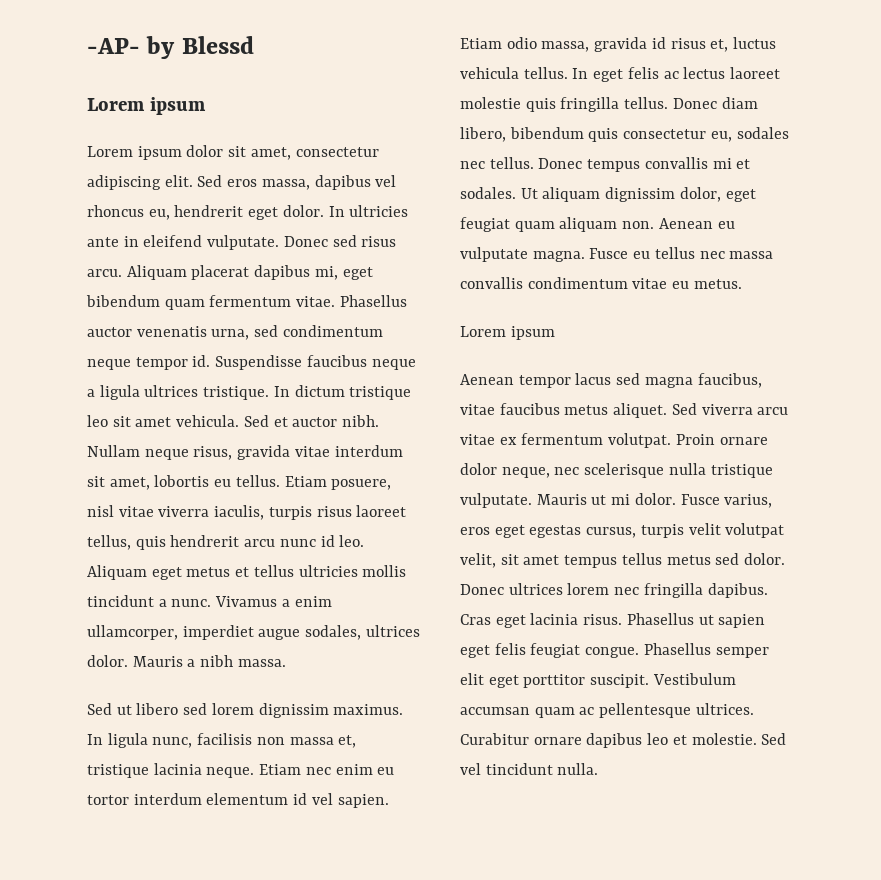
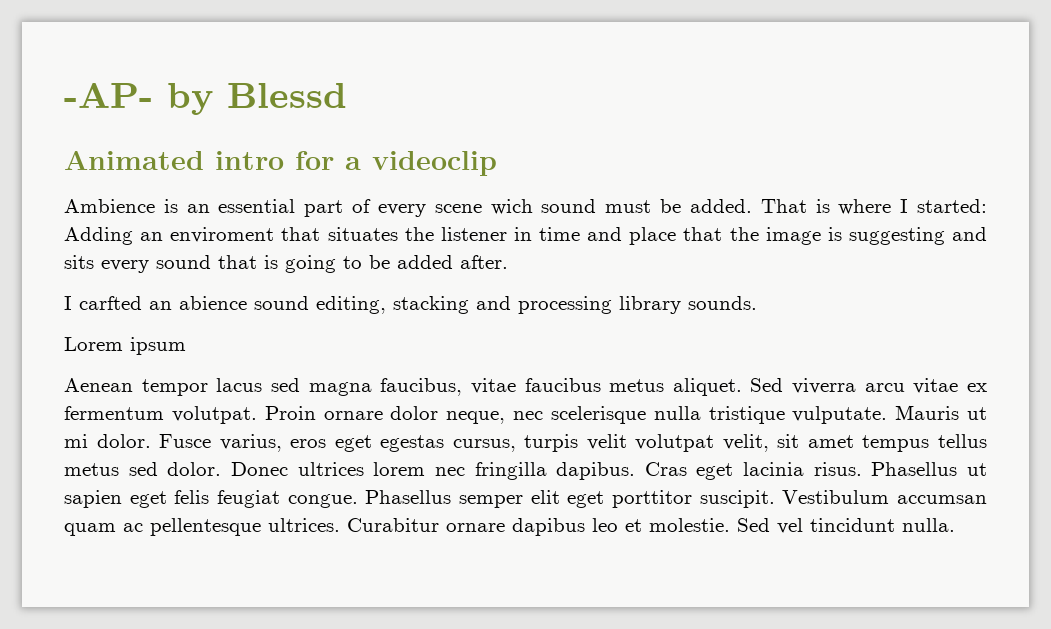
  -AP- by Blessd
- Lorem ipsum
- Lorem ipsum dolor sit amet, consectetur adipiscing elit. Sed eros massa, dapibus vel rhoncus eu, hendrerit eget dolor. In ultricies ante in eleifend vulputate. Donec sed risus arcu. Aliquam placerat dapibus mi, eget bibendum quam fermentum vitae. Phasellus auctor venenatis urna, sed condimentum neque tempor id. Suspendisse faucibus neque a ligula ultrices tristique. In dictum tristique leo sit amet vehicula. Sed et auctor nibh. Nullam neque risus, gravida vitae interdum sit amet, lobortis eu tellus. Etiam posuere, nisl vitae viverra iaculis, turpis risus laoreet tellus, quis hendrerit arcu nunc id leo. Aliquam eget metus et tellus ultricies mollis tincidunt a nunc. Vivamus a enim ullamcorper, imperdiet augue sodales, ultrices dolor. Mauris a nibh massa.
- Sed ut libero sed lorem dignissim maximus. In ligula nunc, facilisis non massa et, tristique lacinia neque. Etiam nec enim eu tortor interdum elementum id vel sapien. Etiam odio massa, gravida id risus et, luctus vehicula tellus. In eget felis ac lectus laoreet molestie quis fringilla tellus. Donec diam libero, bibendum quis consectetur eu, sodales nec tellus. Donec tempus convallis mi et sodales. Ut aliquam dignissim dolor, eget feugiat quam aliquam non. Aenean eu vulputate magna. Fusce eu tellus nec massa convallis condimentum vitae eu metus.
+ Animated intro for a videoclip
+ Ambience is an essential part of every scene wich sound must be added. That is where I started: Adding an enviroment that situates the listener in time and place that the image is suggesting and sits every sound that is going to be added after.
+ I carfted an abience sound editing, stacking and processing library sounds.

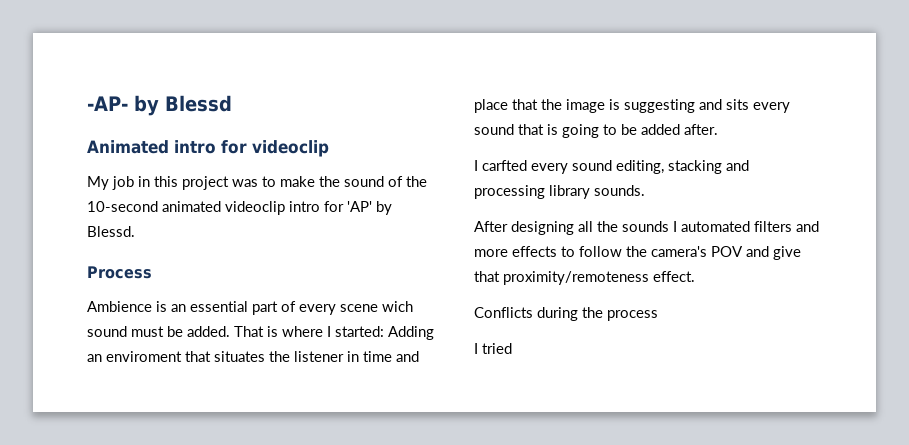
- Animated intro for a videoclip
+ Animated intro for videoclip
+ My job in this project was to make the sound of the 10-second animated videoclip intro for 'AP' by Blessd.
+ Process
- I carfted an abience sound editing, stacking and processing library sounds.
+ I carfted every sound editing, stacking and processing library sounds.
- Lorem ipsum
- Aenean tempor lacus sed magna faucibus, vitae faucibus metus aliquet. Sed viverra arcu vitae ex fermentum volutpat. Proin ornare dolor neque, nec scelerisque nulla tristique vulputate. Mauris ut mi dolor. Fusce varius, eros eget egestas cursus, turpis velit volutpat velit, sit amet tempus tellus metus sed dolor. Donec ultrices lorem nec fringilla dapibus. Cras eget lacinia risus. Phasellus ut sapien eget felis feugiat congue. Phasellus semper elit eget porttitor suscipit. Vestibulum accumsan quam ac pellentesque ultrices. Curabitur ornare dapibus leo et molestie. Sed vel tincidunt nulla.
+ After designing all the sounds I automated filters and more effects to follow the camera's POV and give that proximity/remoteness effect.
+ Conflicts during the process
+ I tried

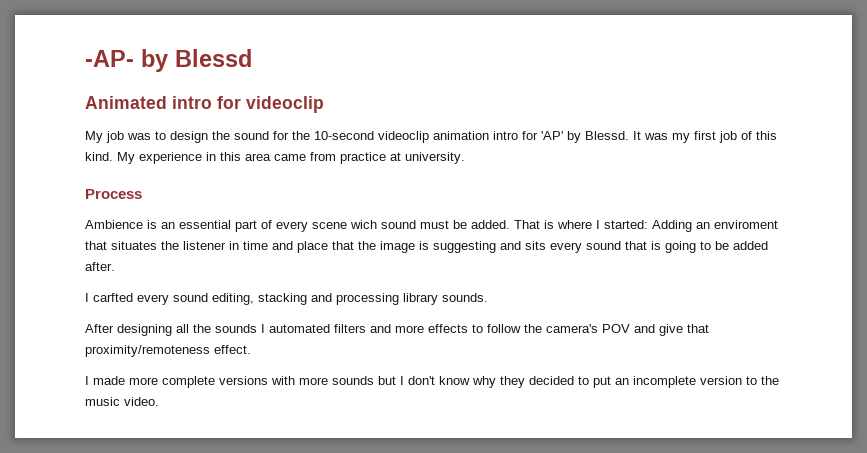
- My job in this project was to make the sound of the 10-second animated videoclip intro for 'AP' by Blessd.
+ My job was to design the sound for the 10-second videoclip animation intro for 'AP' by Blessd. It was my first job of this kind. My experience in this area came from practice at university.
- Conflicts during the process
- I tried
+ I made more complete versions with more sounds but I don't know why they decided to put an incomplete version to the music video.

